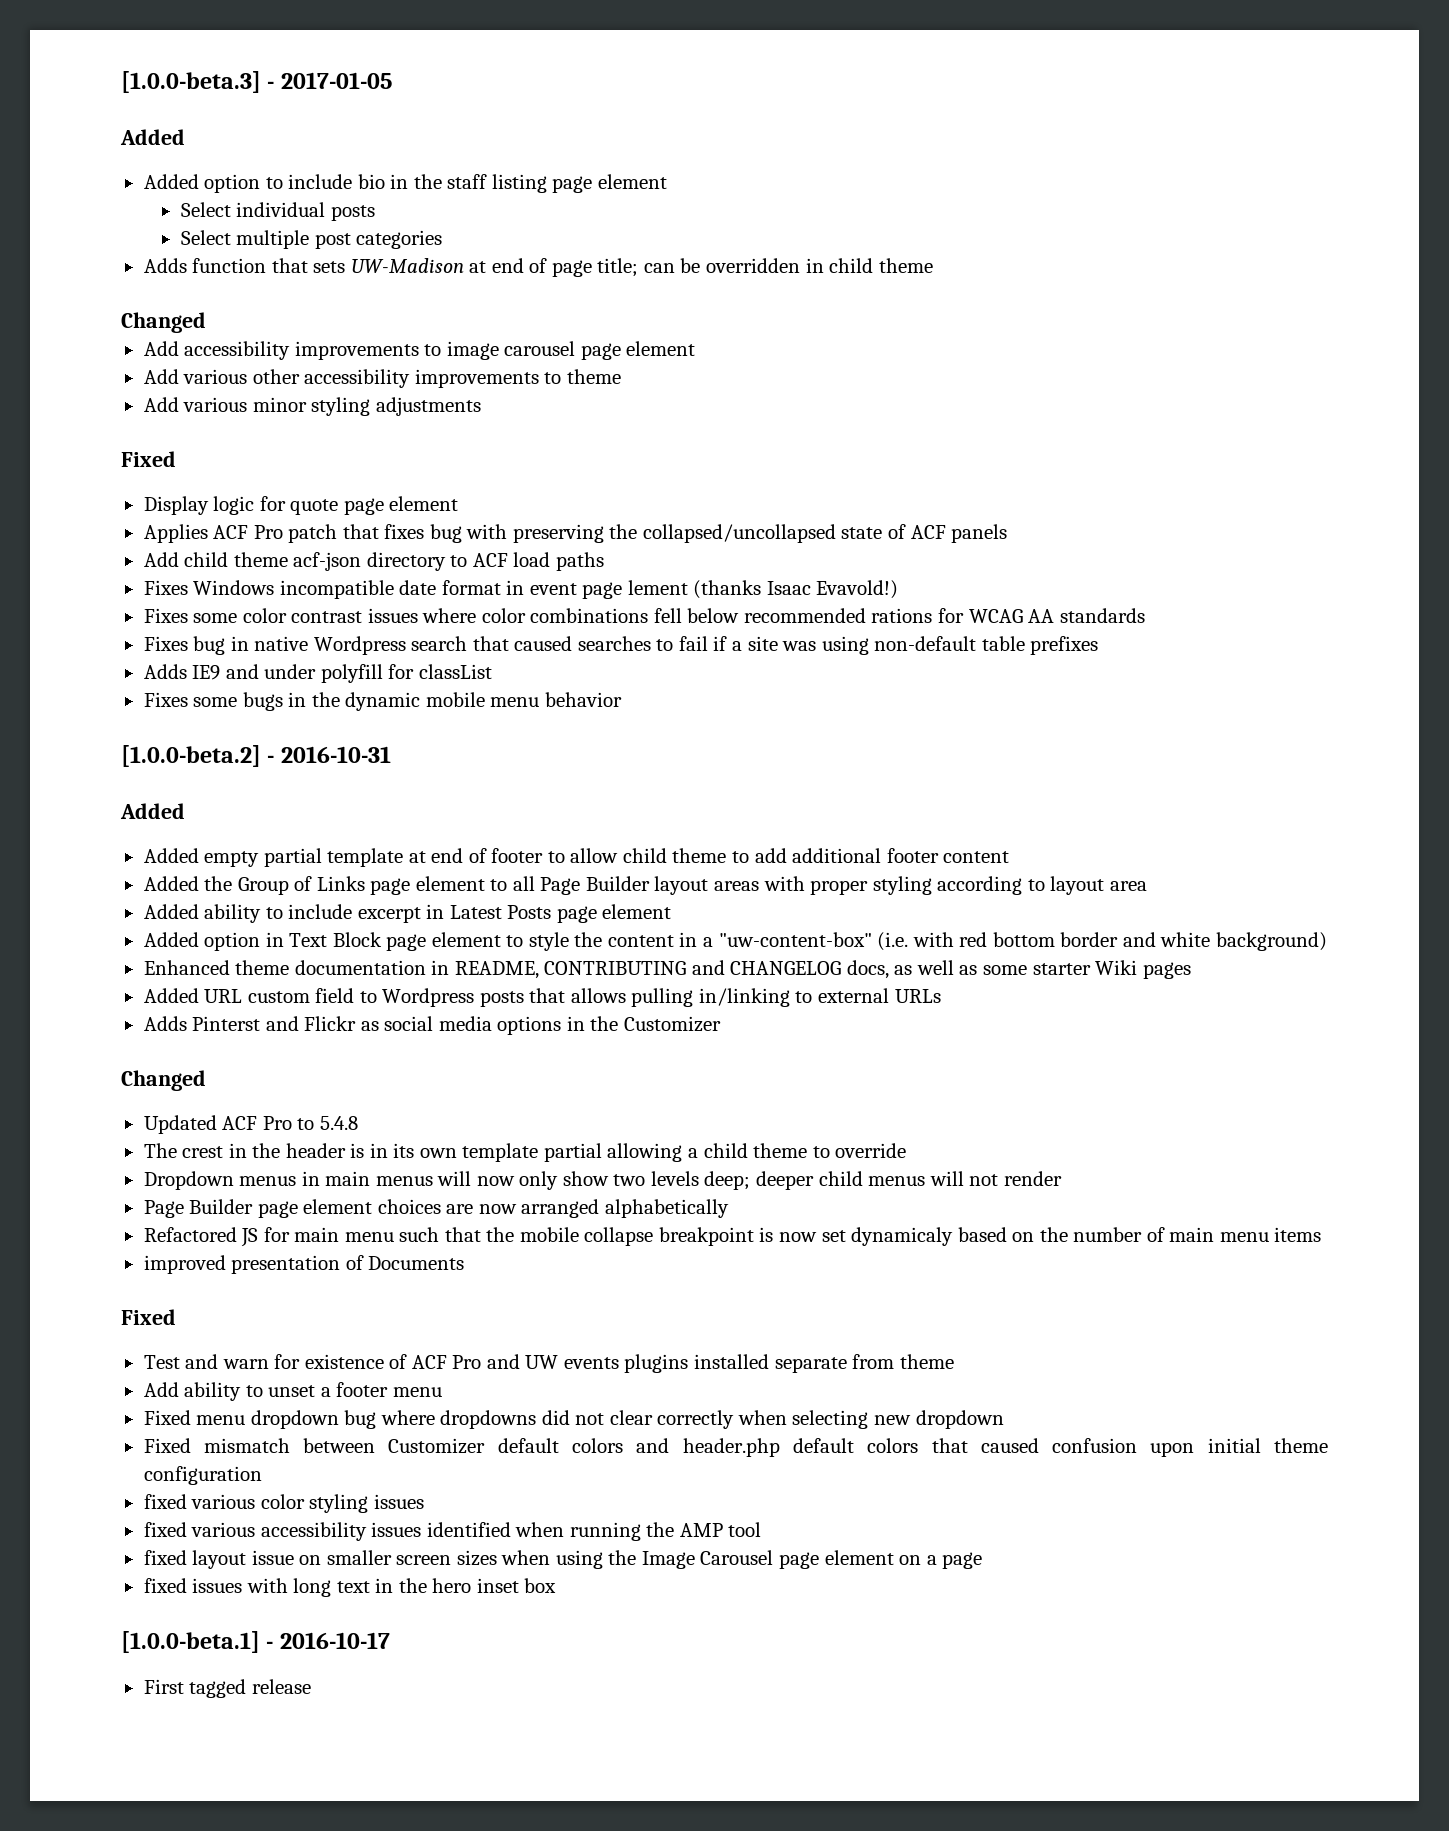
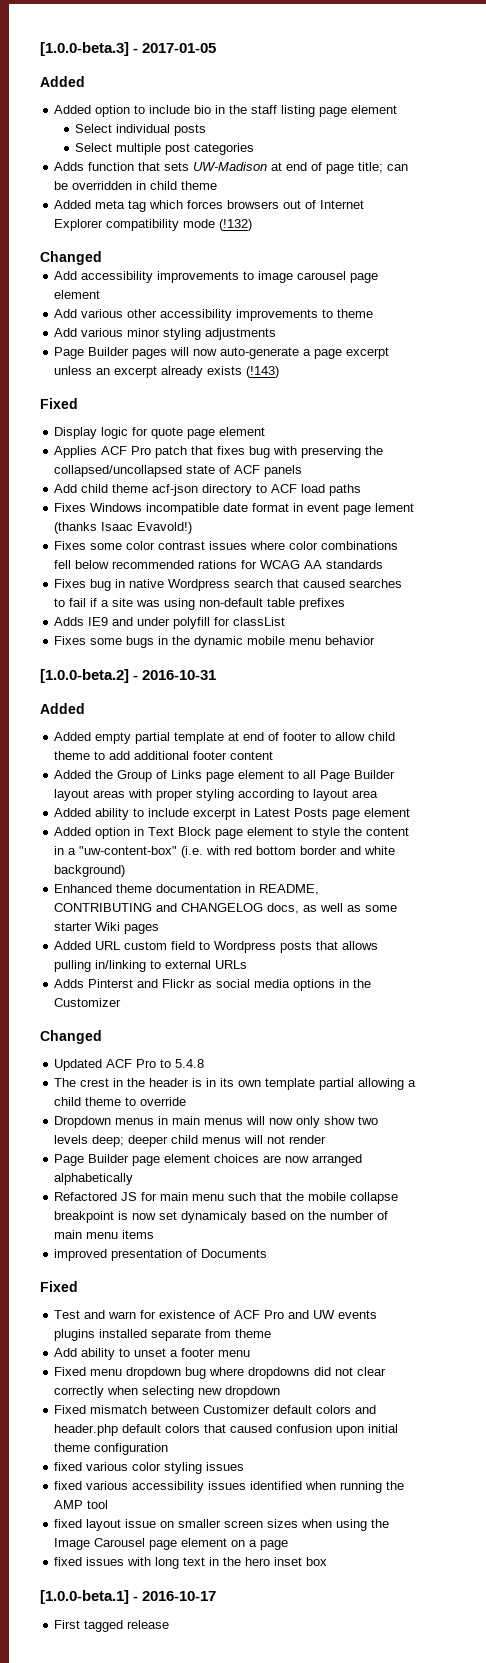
+ Added meta tag which forces browsers out of Internet Explorer compatibility mode (!132)
+ Page Builder pages will now auto-generate a page excerpt unless an excerpt already exists (!143)

